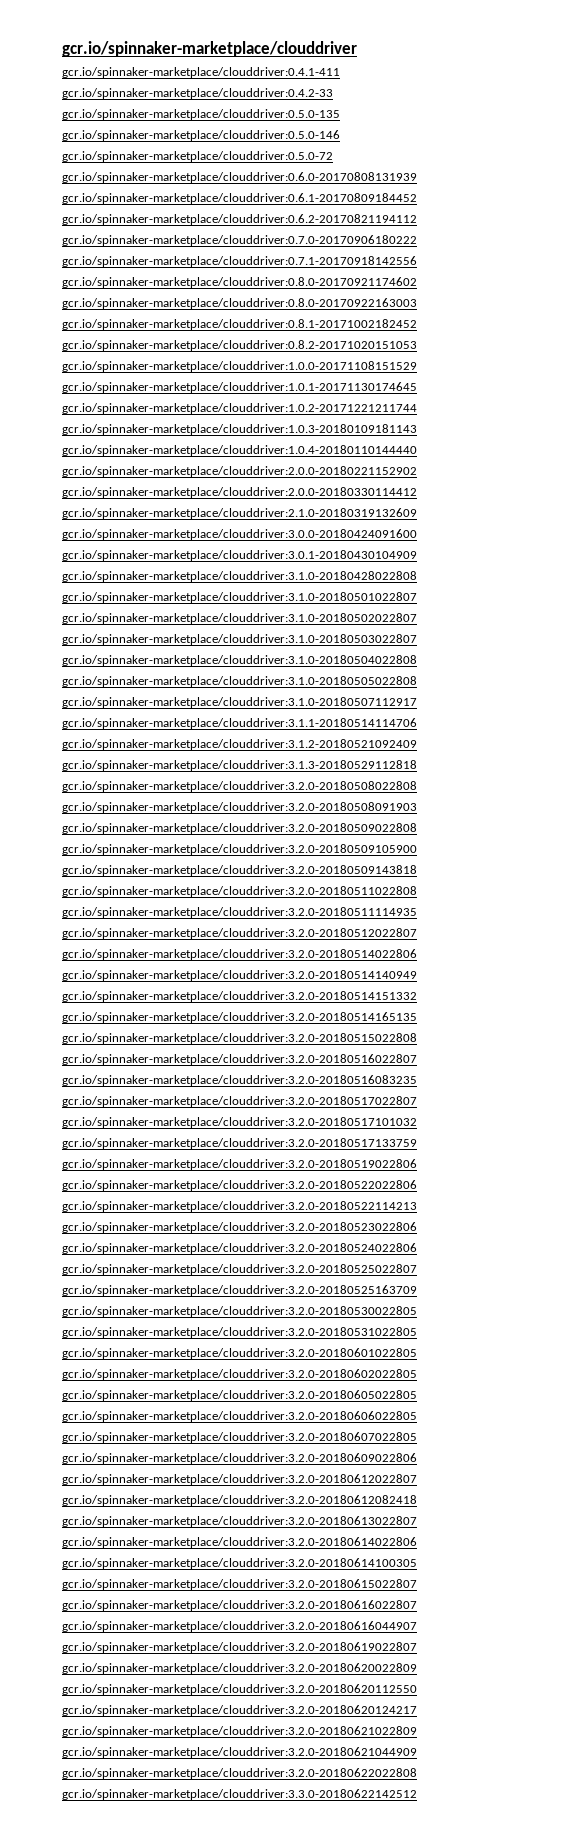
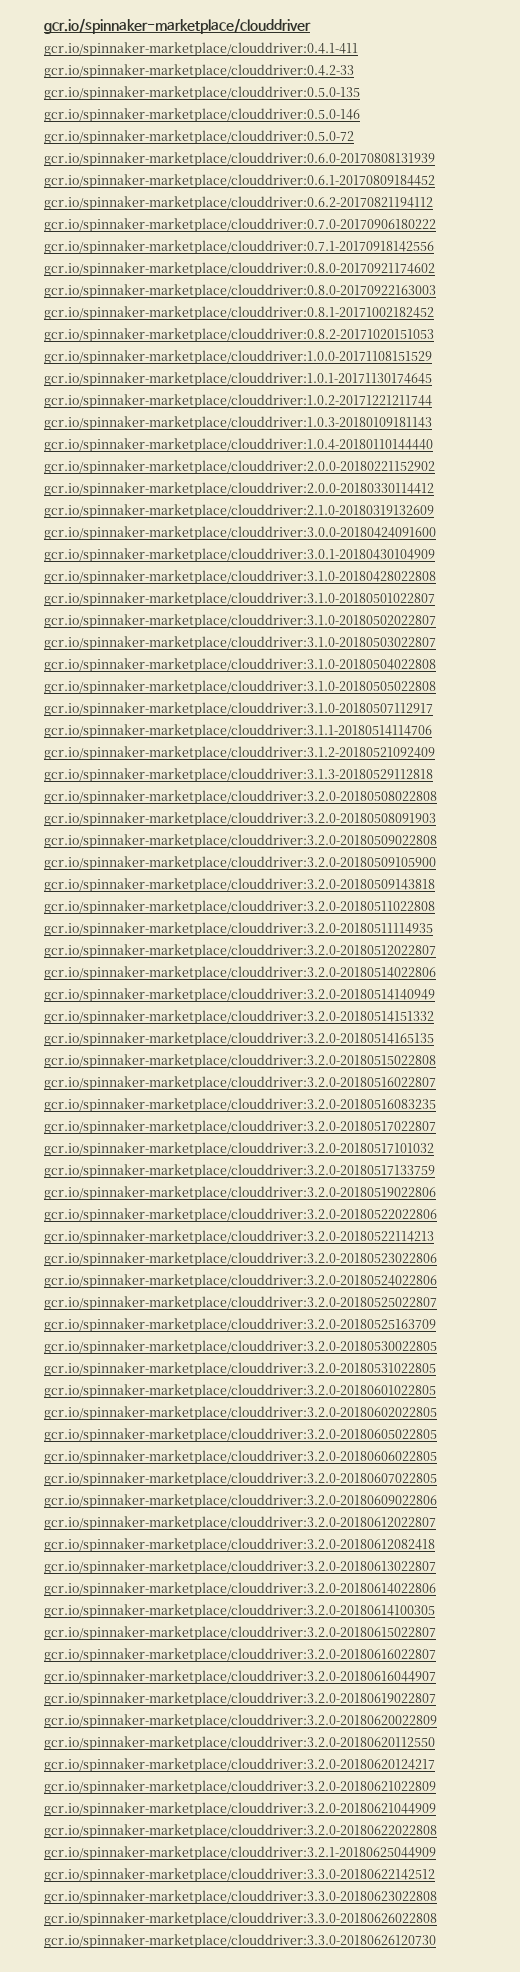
+ gcr.io/spinnaker-marketplace/clouddriver:3.2.1-20180625044909
+ gcr.io/spinnaker-marketplace/clouddriver:3.3.0-20180623022808
+ gcr.io/spinnaker-marketplace/clouddriver:3.3.0-20180626022808
+ gcr.io/spinnaker-marketplace/clouddriver:3.3.0-20180626120730

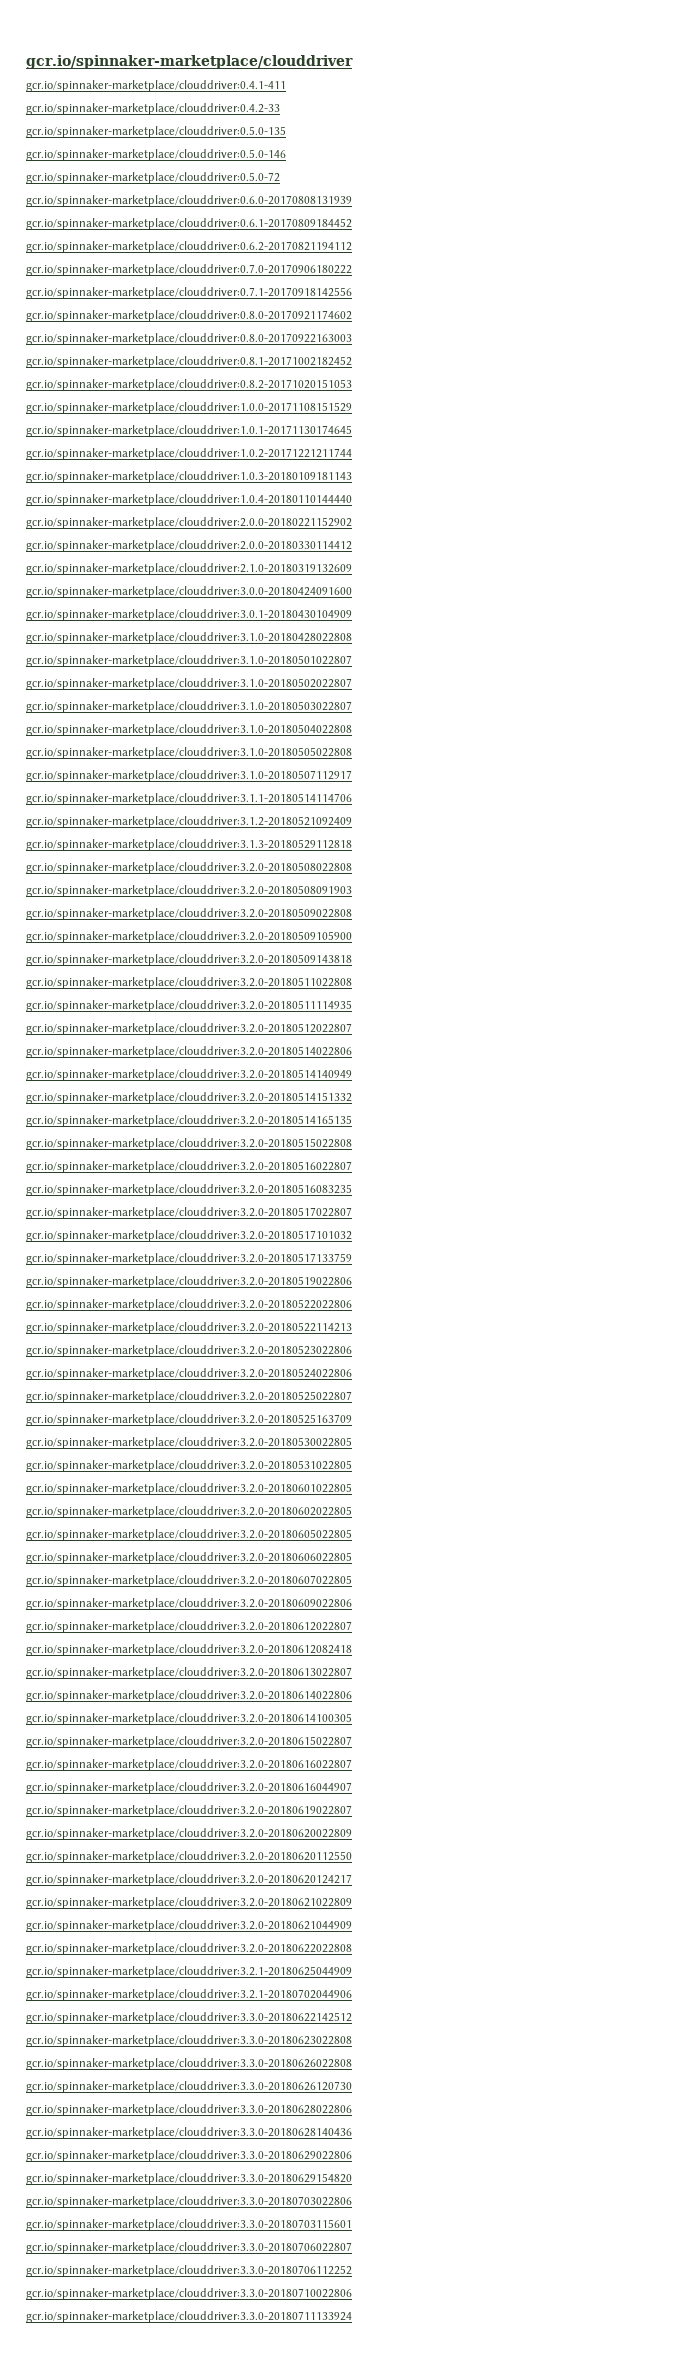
+ gcr.io/spinnaker-marketplace/clouddriver:3.2.1-20180702044906
+ gcr.io/spinnaker-marketplace/clouddriver:3.3.0-20180628022806
+ gcr.io/spinnaker-marketplace/clouddriver:3.3.0-20180628140436
+ gcr.io/spinnaker-marketplace/clouddriver:3.3.0-20180629022806
+ gcr.io/spinnaker-marketplace/clouddriver:3.3.0-20180629154820
+ gcr.io/spinnaker-marketplace/clouddriver:3.3.0-20180703022806
+ gcr.io/spinnaker-marketplace/clouddriver:3.3.0-20180703115601
+ gcr.io/spinnaker-marketplace/clouddriver:3.3.0-20180706022807
+ gcr.io/spinnaker-marketplace/clouddriver:3.3.0-20180706112252
+ gcr.io/spinnaker-marketplace/clouddriver:3.3.0-20180710022806
+ gcr.io/spinnaker-marketplace/clouddriver:3.3.0-20180711133924

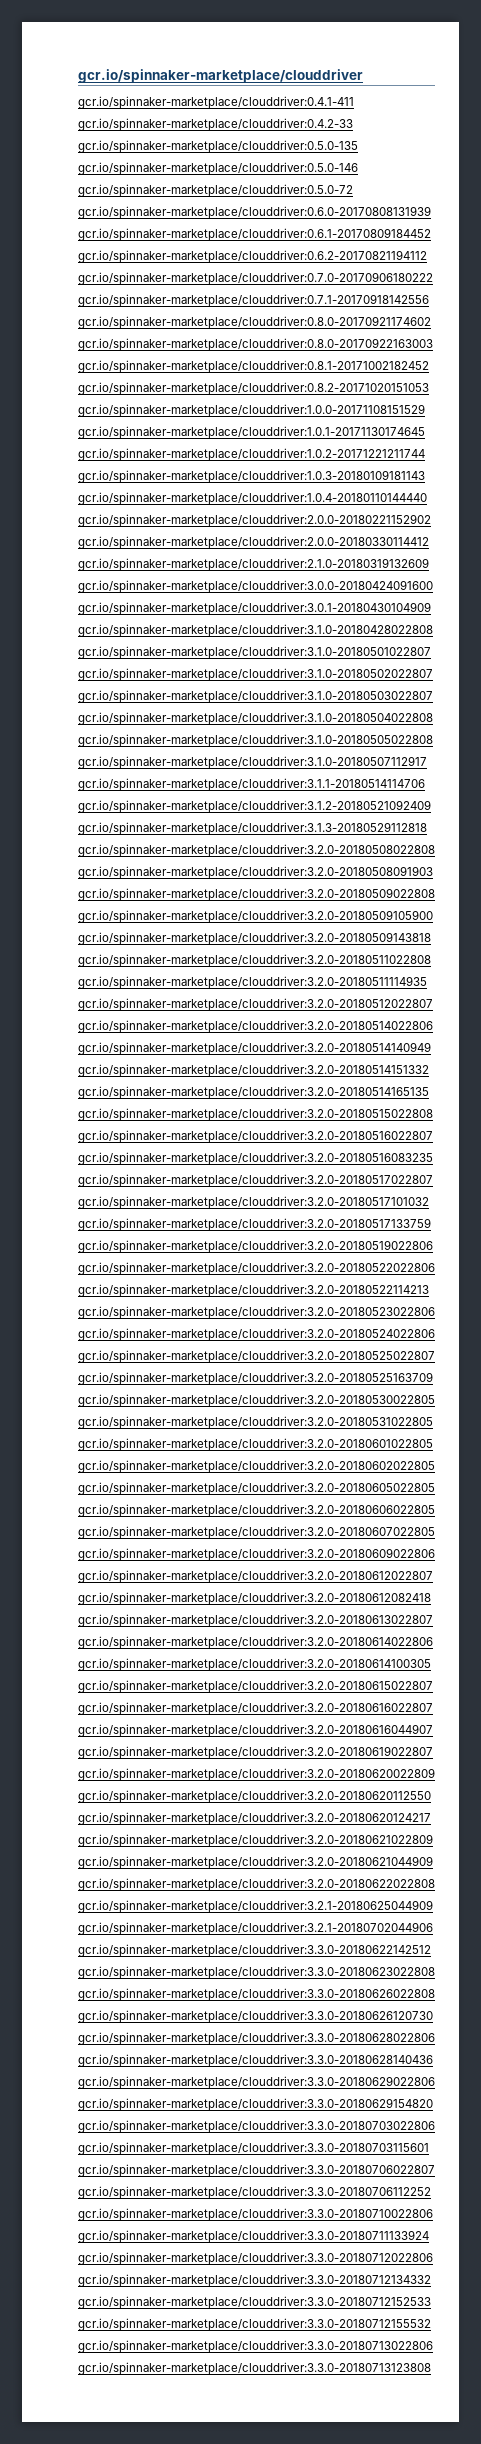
+ gcr.io/spinnaker-marketplace/clouddriver:3.3.0-20180712022806
+ gcr.io/spinnaker-marketplace/clouddriver:3.3.0-20180712134332
+ gcr.io/spinnaker-marketplace/clouddriver:3.3.0-20180712152533
+ gcr.io/spinnaker-marketplace/clouddriver:3.3.0-20180712155532
+ gcr.io/spinnaker-marketplace/clouddriver:3.3.0-20180713022806
+ gcr.io/spinnaker-marketplace/clouddriver:3.3.0-20180713123808

